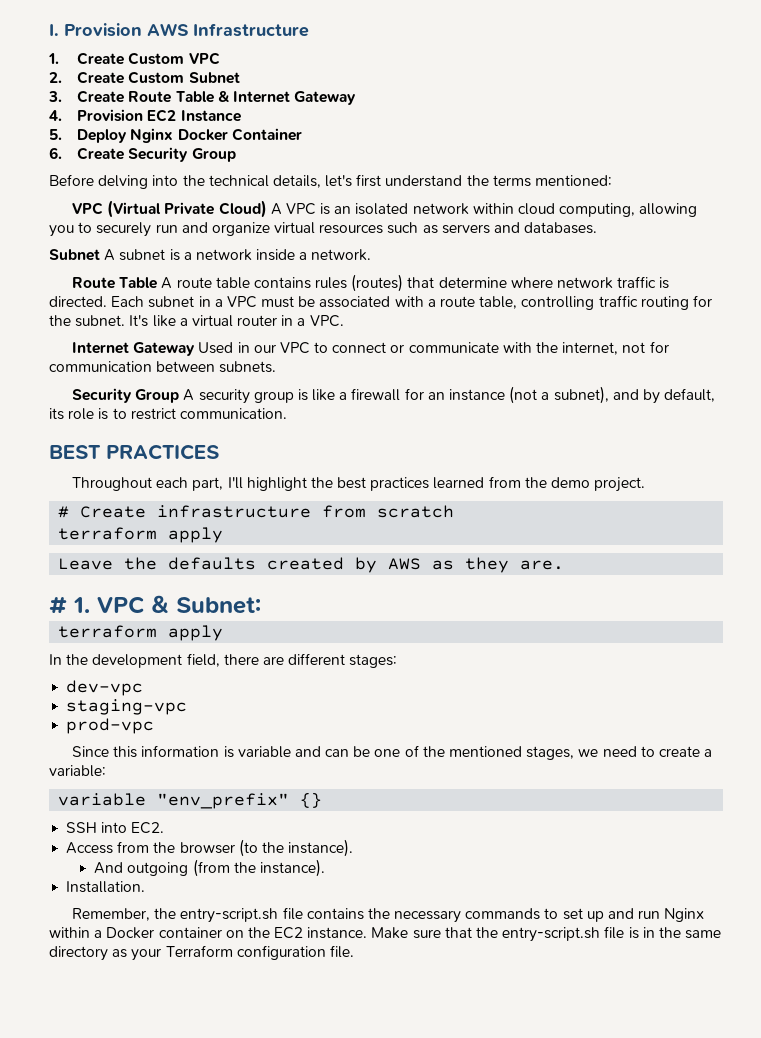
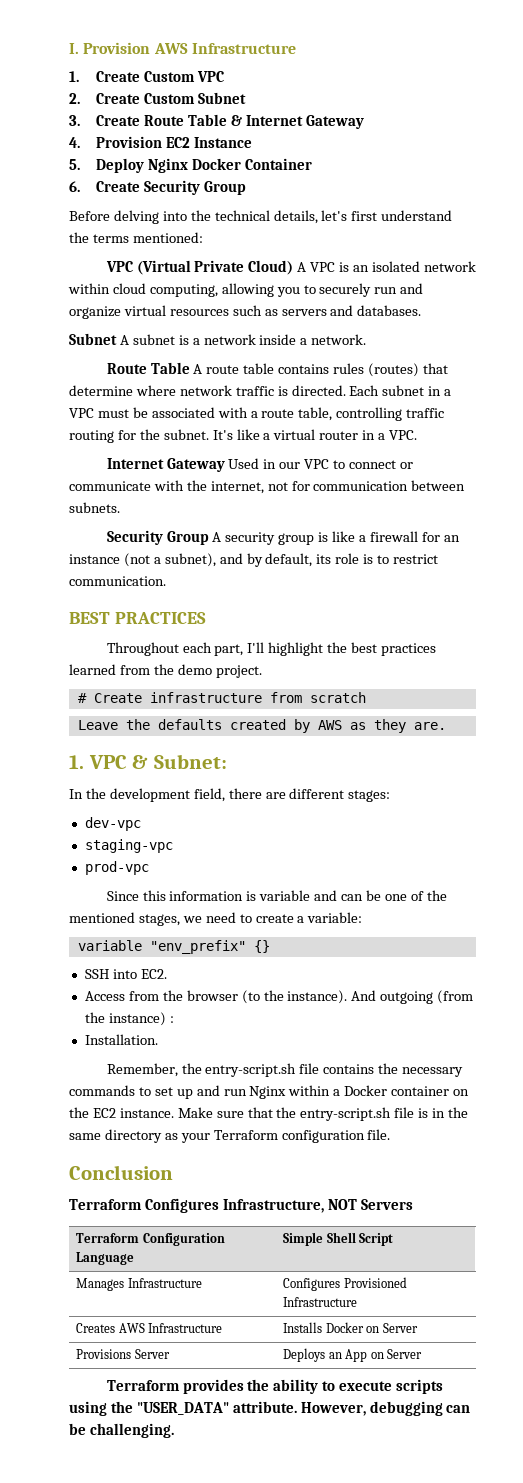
  # Create infrastructure from scratch
- terraform apply
- # 1. VPC & Subnet:
- terraform apply
+ 1. VPC & Subnet:
- Access from the browser (to the instance).
- And outgoing (from the instance).
+ Access from the browser (to the instance). And outgoing (from the instance) :
+ Conclusion
+ Terraform Configures Infrastructure, NOT Servers
+ Terraform Configuration Language | Simple Shell Script
+ Manages Infrastructure | Configures Provisioned Infrastructure
+ Creates AWS Infrastructure | Installs Docker on Server
+ Provisions Server | Deploys an App on Server
+ Terraform provides the ability to execute scripts using the "USER_DATA" attribute. However, debugging can be challenging.

